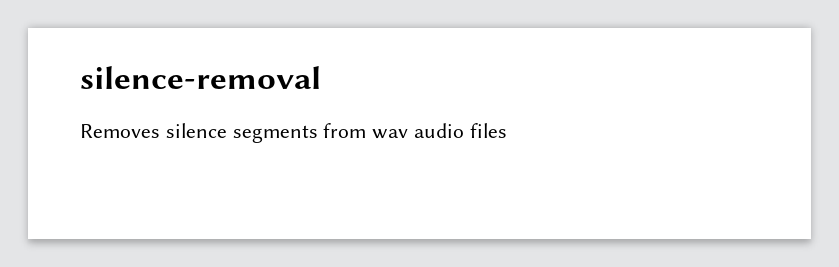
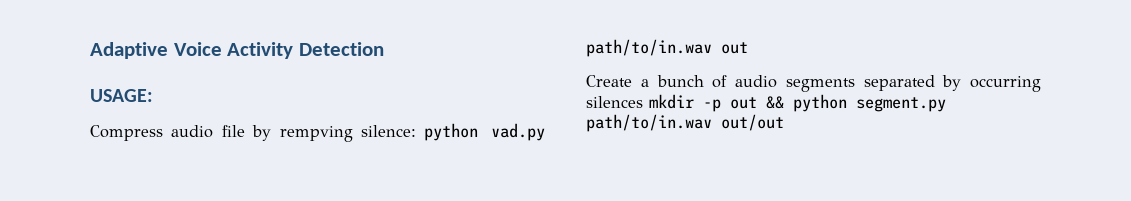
- silence-removal
- Removes silence segments from wav audio files
+ Adaptive Voice Activity Detection
+ USAGE:
+ Compress audio file by rempving silence: python vad.py path/to/in.wav out
+ Create a bunch of audio segments separated by occurring silences mkdir -p out && python segment.py path/to/in.wav out/out

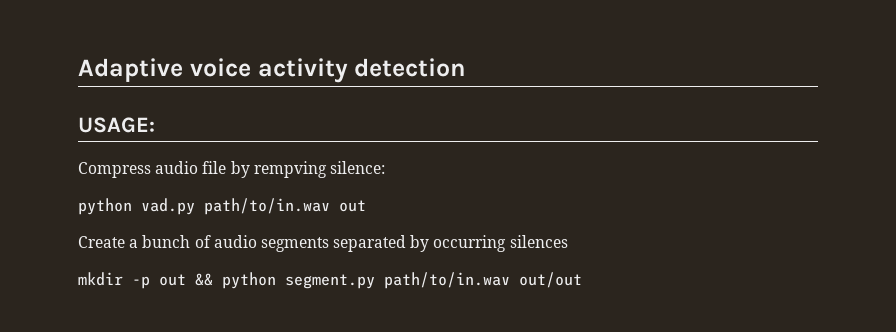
- Adaptive Voice Activity Detection
+ Adaptive voice activity detection
- Compress audio file by rempving silence: python vad.py path/to/in.wav out
+ Compress audio file by rempving silence:
+ python vad.py path/to/in.wav out
- Create a bunch of audio segments separated by occurring silences mkdir -p out && python segment.py path/to/in.wav out/out
+ Create a bunch of audio segments separated by occurring silences
+ mkdir -p out && python segment.py path/to/in.wav out/out

